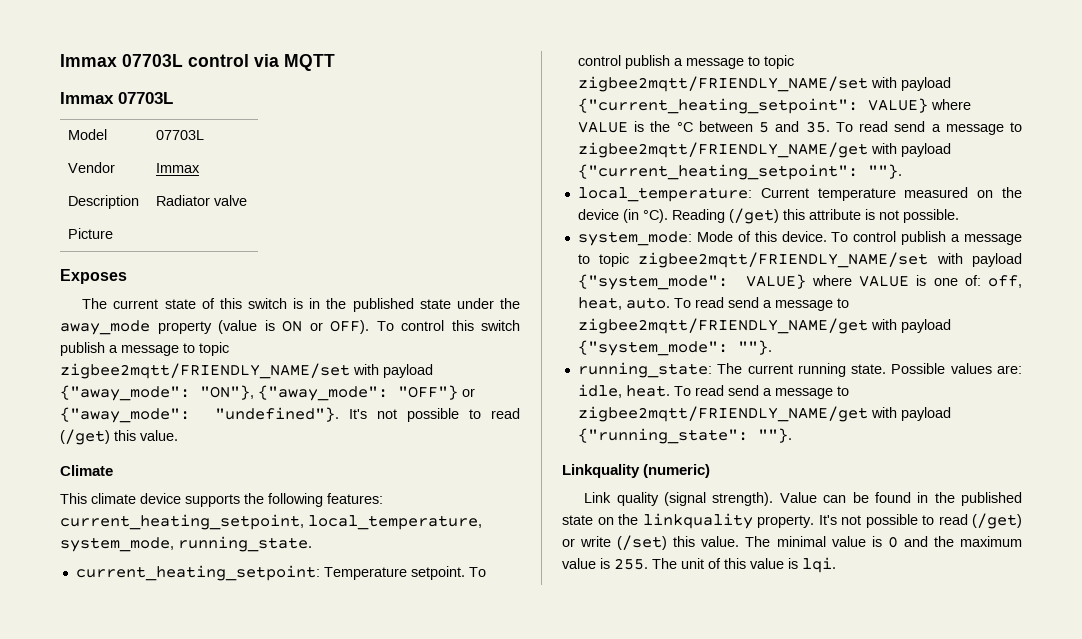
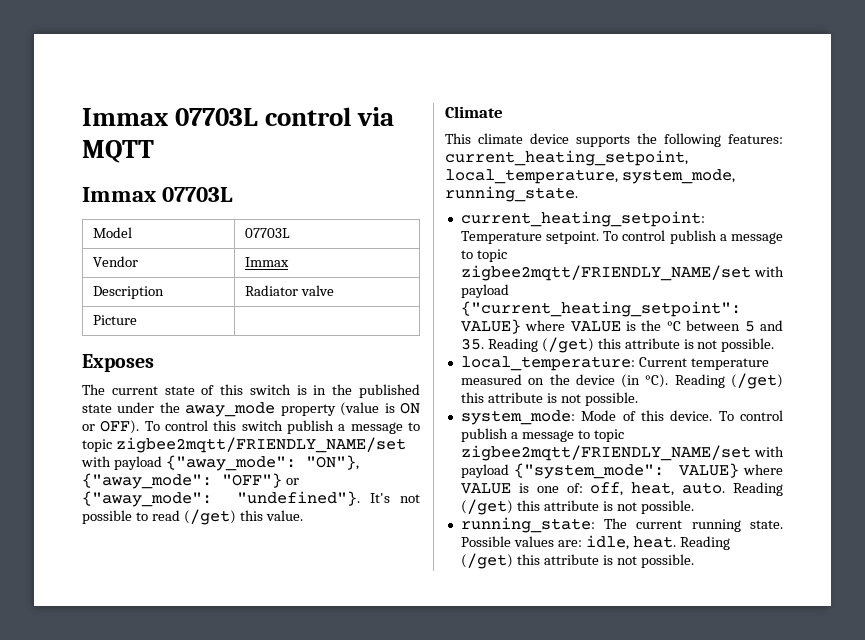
- To control publish a message to topic zigbee2mqtt/FRIENDLY_NAME/set with payload {"current_heating_setpoint": VALUE} where VALUE is the °C between 5 and 35. To read send a message to zigbee2mqtt/FRIENDLY_NAME/get with payload {"current_heating_setpoint": ""}.
+ To control publish a message to topic zigbee2mqtt/FRIENDLY_NAME/set with payload {"current_heating_setpoint": VALUE} where VALUE is the °C between 5 and 35. Reading (/get) this attribute is not possible.
- To control publish a message to topic zigbee2mqtt/FRIENDLY_NAME/set with payload {"system_mode": VALUE} where VALUE is one of: off, heat, auto. To read send a message to zigbee2mqtt/FRIENDLY_NAME/get with payload {"system_mode": ""}.
+ To control publish a message to topic zigbee2mqtt/FRIENDLY_NAME/set with payload {"system_mode": VALUE} where VALUE is one of: off, heat, auto. Reading (/get) this attribute is not possible.
- Possible values are: idle, heat. To read send a message to zigbee2mqtt/FRIENDLY_NAME/get with payload {"running_state": ""}.
- Linkquality (numeric)
- Link quality (signal strength). Value can be found in the published state on the linkquality property. It's not possible to read (/get) or write (/set) this value. The minimal value is 0 and the maximum value is 255. The unit of this value is lqi.
+ Possible values are: idle, heat. Reading (/get) this attribute is not possible.

